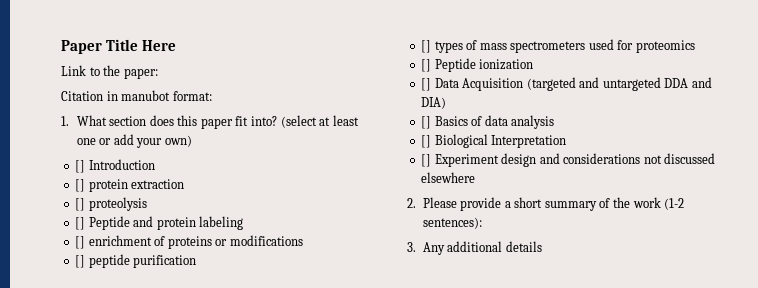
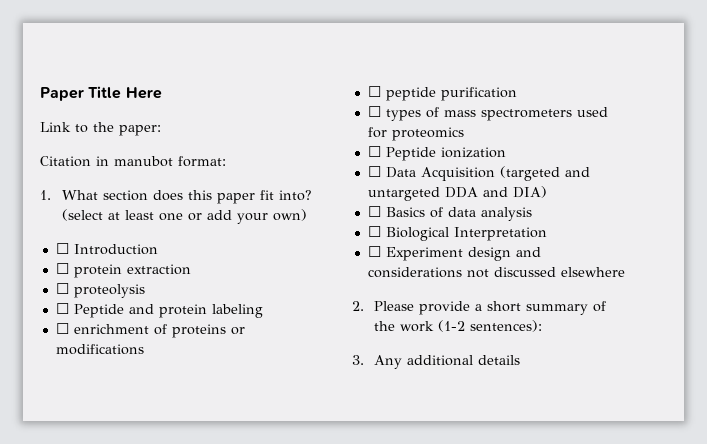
- [] Introduction
+ ☐ Introduction
- [] protein extraction
+ ☐ protein extraction
- [] proteolysis
+ ☐ proteolysis
- [] Peptide and protein labeling
+ ☐ Peptide and protein labeling
- [] enrichment of proteins or modifications
+ ☐ enrichment of proteins or modifications
- [] peptide purification
+ ☐ peptide purification
- [] types of mass spectrometers used for proteomics
+ ☐ types of mass spectrometers used for proteomics
- [] Peptide ionization
+ ☐ Peptide ionization
- [] Data Acquisition (targeted and untargeted DDA and DIA)
+ ☐ Data Acquisition (targeted and untargeted DDA and DIA)
- [] Basics of data analysis
+ ☐ Basics of data analysis
- [] Biological Interpretation
+ ☐ Biological Interpretation
- [] Experiment design and considerations not discussed elsewhere
+ ☐ Experiment design and considerations not discussed elsewhere

